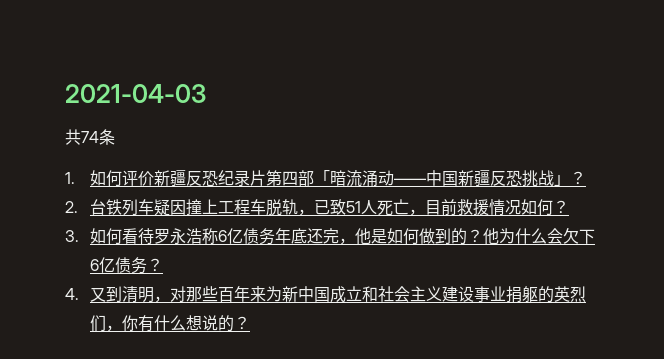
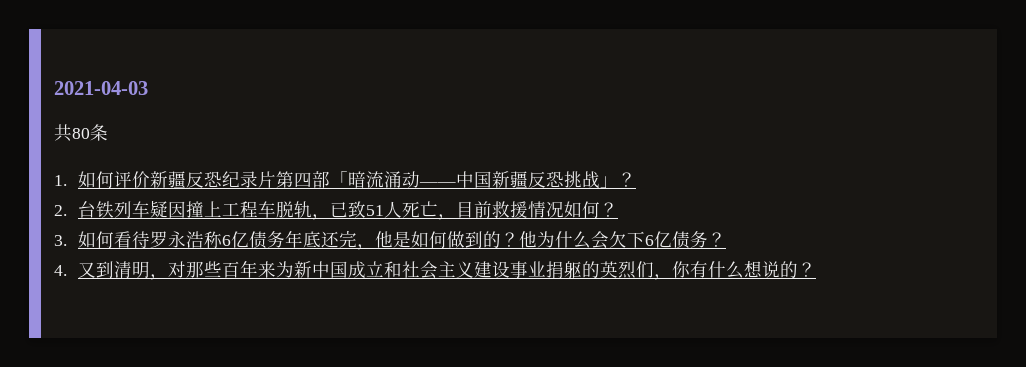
- 共74条
+ 共80条

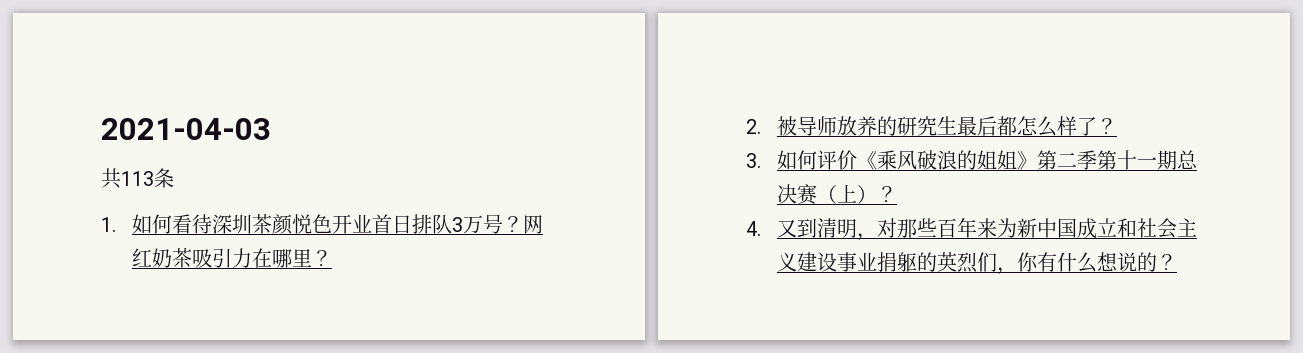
- 共80条
+ 共113条
- 1.如何评价新疆反恐纪录片第四部「暗流涌动——中国新疆反恐挑战」？
- 2.台铁列车疑因撞上工程车脱轨，已致51人死亡，目前救援情况如何？
- 3.如何看待罗永浩称6亿债务年底还完，他是如何做到的？他为什么会欠下6亿债务？
+ 1.如何看待深圳茶颜悦色开业首日排队3万号？网红奶茶吸引力在哪里？
+ 2.被导师放养的研究生最后都怎么样了？
+ 3.如何评价《乘风破浪的姐姐》第二季第十一期总决赛（上）？

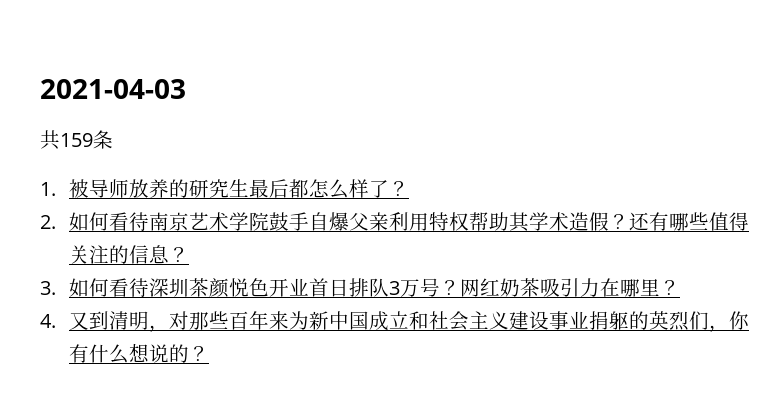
- 共113条
+ 共159条
- 1.如何看待深圳茶颜悦色开业首日排队3万号？
+ 1.被导师放养的研究生最后都怎么样了？
+ 2.如何看待南京艺术学院鼓手自爆父亲利用特权帮助其学术造假？还有哪些值得关注的信息？
+ 3.如何看待深圳茶颜悦色开业首日排队3万号？
- 2.被导师放养的研究生最后都怎么样了？
- 3.如何评价《乘风破浪的姐姐》第二季第十一期总决赛（上）？

